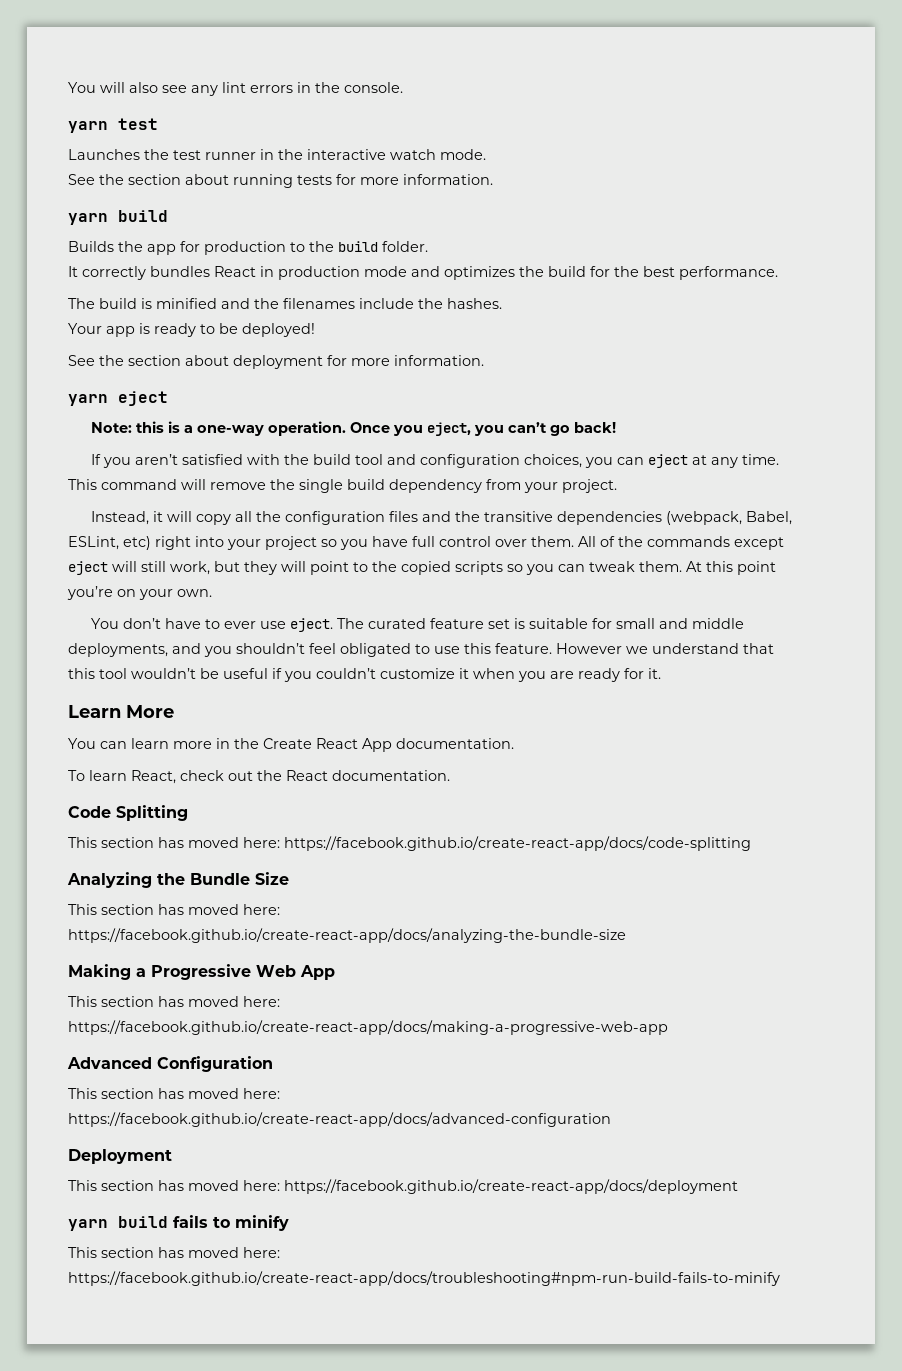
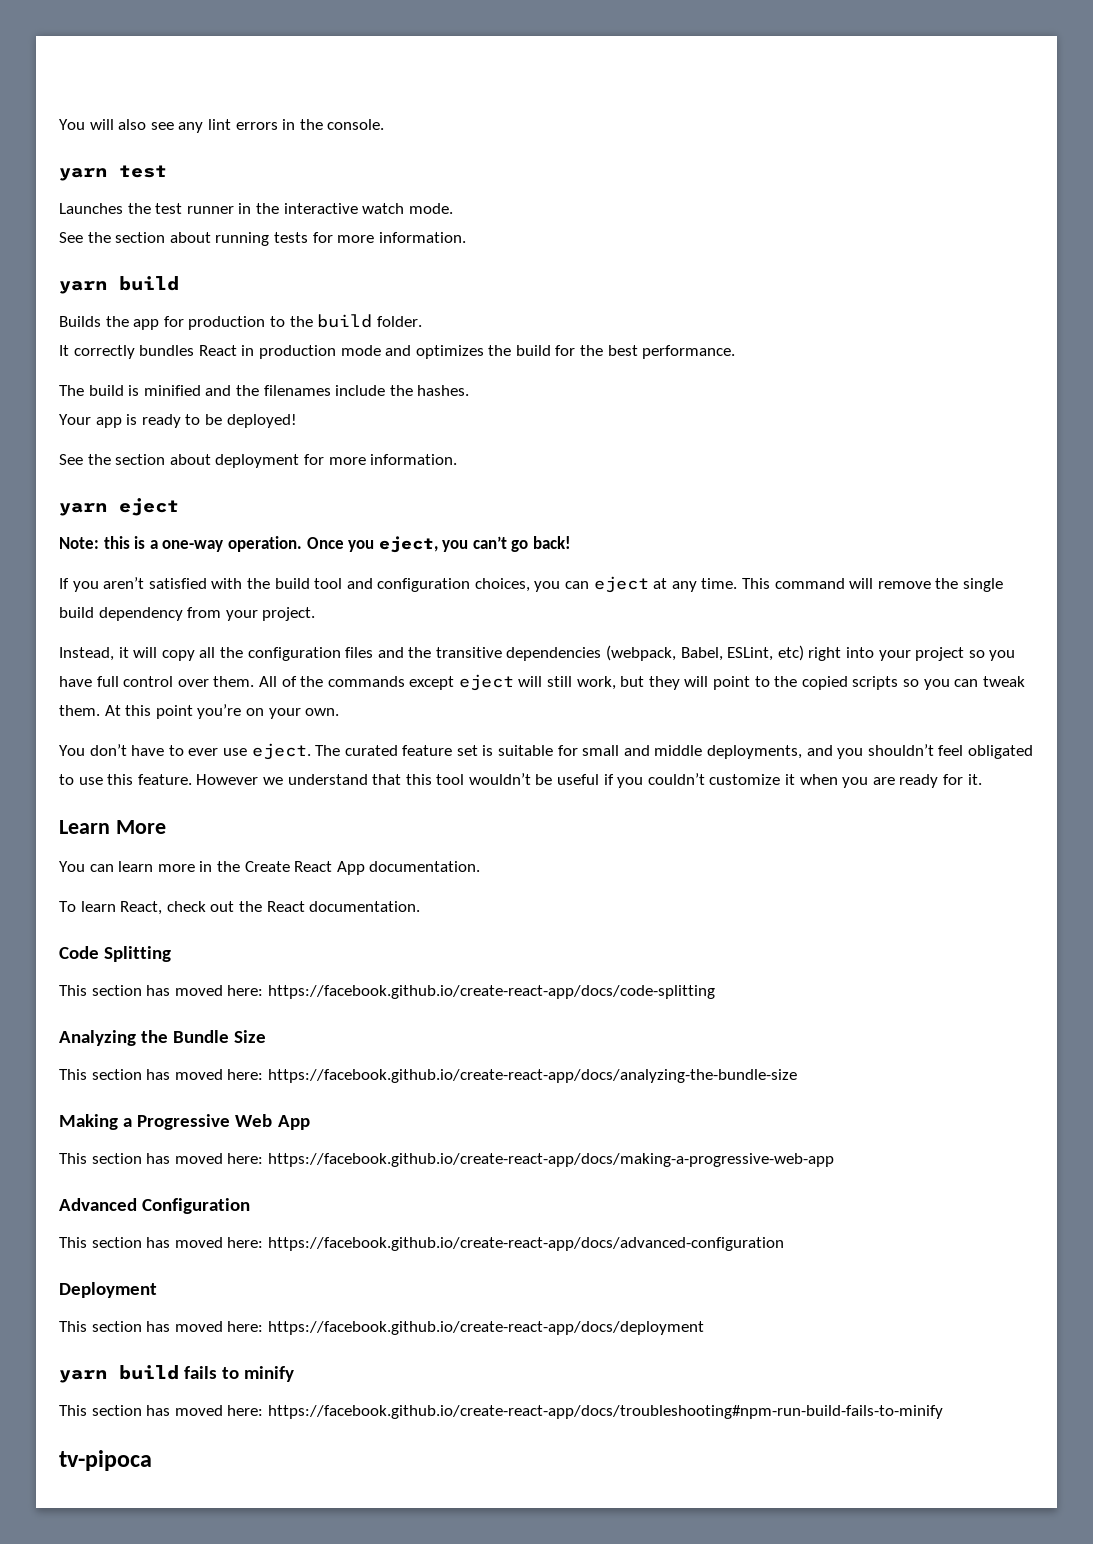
+ tv-pipoca

